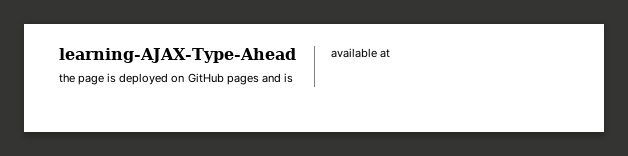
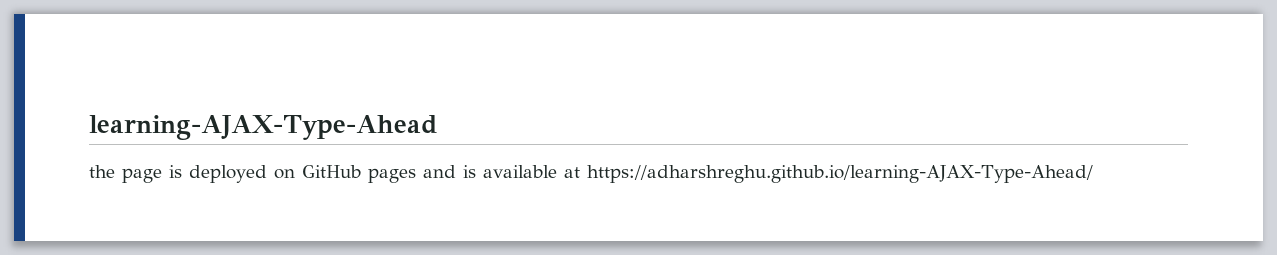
- the page is deployed on GitHub pages and is available at
+ the page is deployed on GitHub pages and is available at https://adharshreghu.github.io/learning-AJAX-Type-Ahead/

